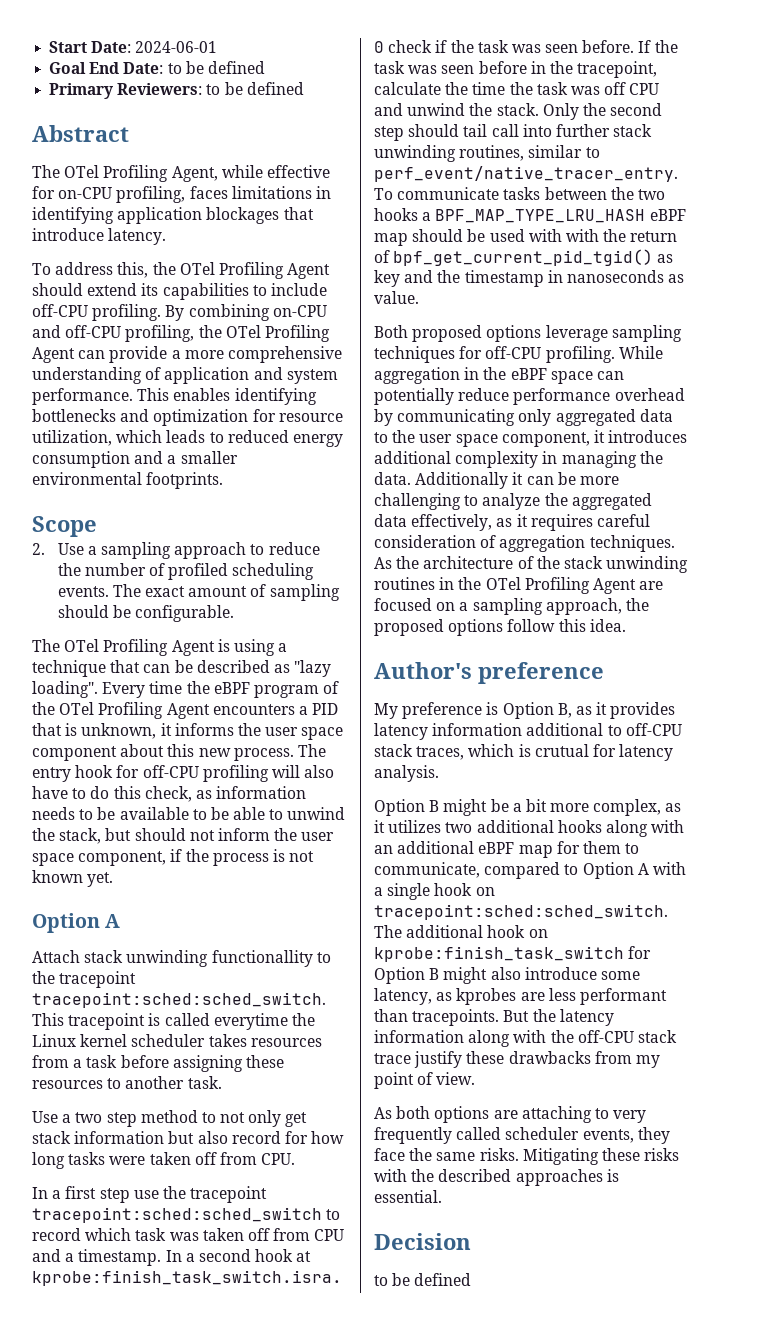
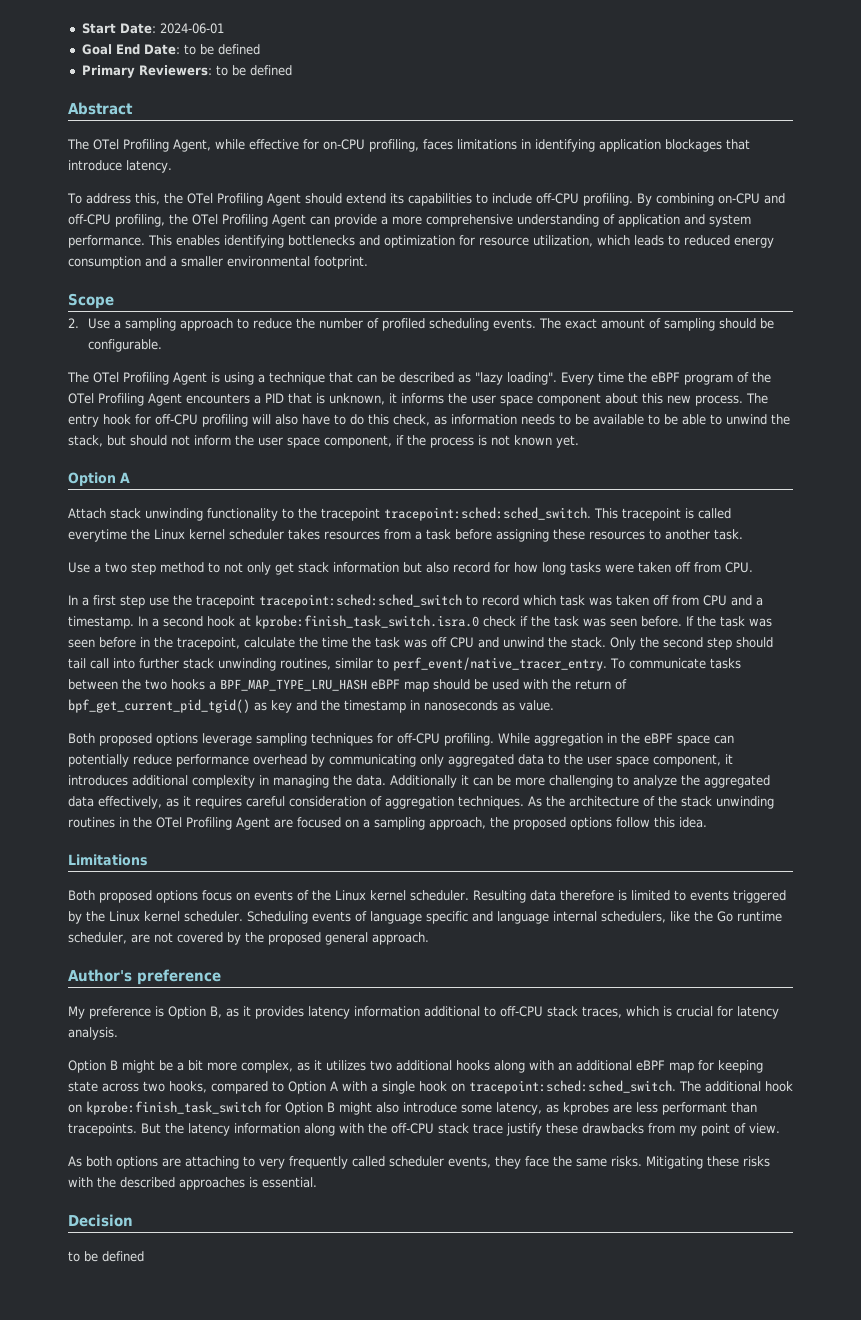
- This enables identifying bottlenecks and optimization for resource utilization, which leads to reduced energy consumption and a smaller environmental footprints.
+ This enables identifying bottlenecks and optimization for resource utilization, which leads to reduced energy consumption and a smaller environmental footprint.
- Attach stack unwinding functionallity to the tracepoint tracepoint:sched:sched_switch.
+ Attach stack unwinding functionality to the tracepoint tracepoint:sched:sched_switch.
- To communicate tasks between the two hooks a BPF_MAP_TYPE_LRU_HASH eBPF map should be used with with the return of bpf_get_current_pid_tgid() as key and the timestamp in nanoseconds as value.
+ To communicate tasks between the two hooks a BPF_MAP_TYPE_LRU_HASH eBPF map should be used with the return of bpf_get_current_pid_tgid() as key and the timestamp in nanoseconds as value.
+ Limitations
+ Both proposed options focus on events of the Linux kernel scheduler. Resulting data therefore is limited to events triggered by the Linux kernel scheduler. Scheduling events of language specific and language internal schedulers, like the Go runtime scheduler, are not covered by the proposed general approach.
- My preference is Option B, as it provides latency information additional to off-CPU stack traces, which is crutual for latency analysis.
+ My preference is Option B, as it provides latency information additional to off-CPU stack traces, which is crucial for latency analysis.
- Option B might be a bit more complex, as it utilizes two additional hooks along with an additional eBPF map for them to communicate, compared to Option A with a single hook on tracepoint:sched:sched_switch.
+ Option B might be a bit more complex, as it utilizes two additional hooks along with an additional eBPF map for keeping state across two hooks, compared to Option A with a single hook on tracepoint:sched:sched_switch.

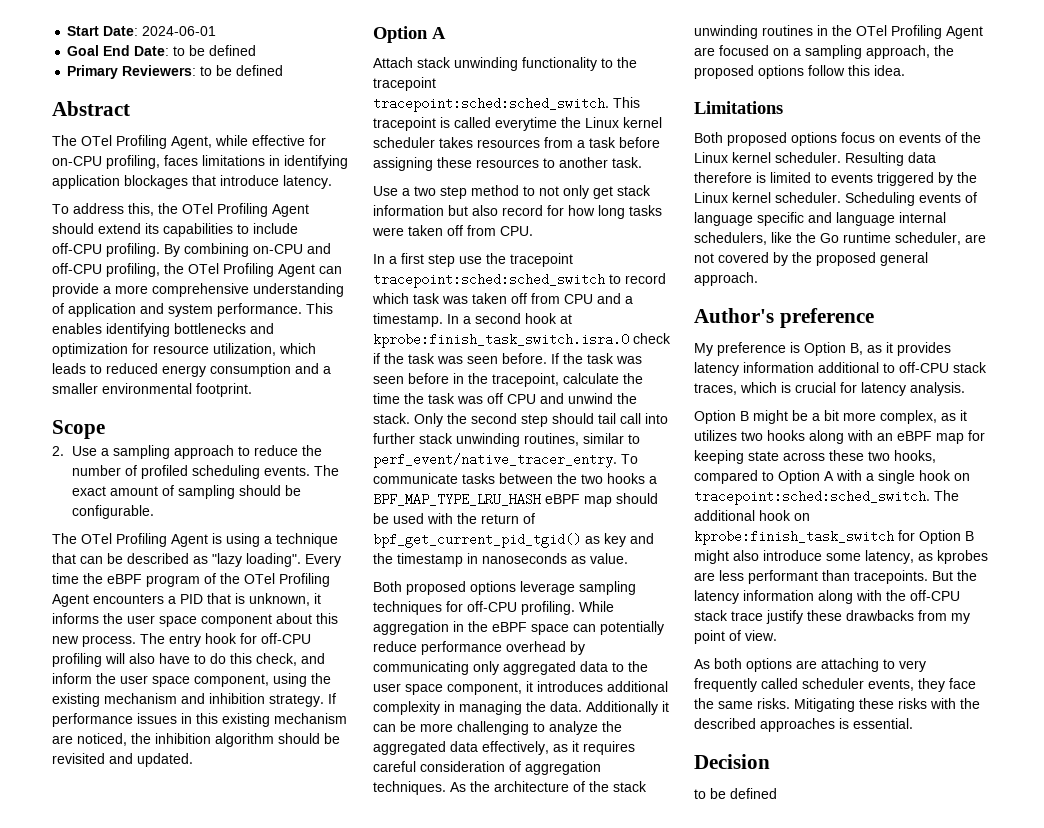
- The entry hook for off-CPU profiling will also have to do this check, as information needs to be available to be able to unwind the stack, but should not inform the user space component, if the process is not known yet.
+ The entry hook for off-CPU profiling will also have to do this check, and inform the user space component, using the existing mechanism and inhibition strategy. If performance issues in this existing mechanism are noticed, the inhibition algorithm should be revisited and updated.
- Option B might be a bit more complex, as it utilizes two additional hooks along with an additional eBPF map for keeping state across two hooks, compared to Option A with a single hook on tracepoint:sched:sched_switch.
+ Option B might be a bit more complex, as it utilizes two hooks along with an eBPF map for keeping state across these two hooks, compared to Option A with a single hook on tracepoint:sched:sched_switch.

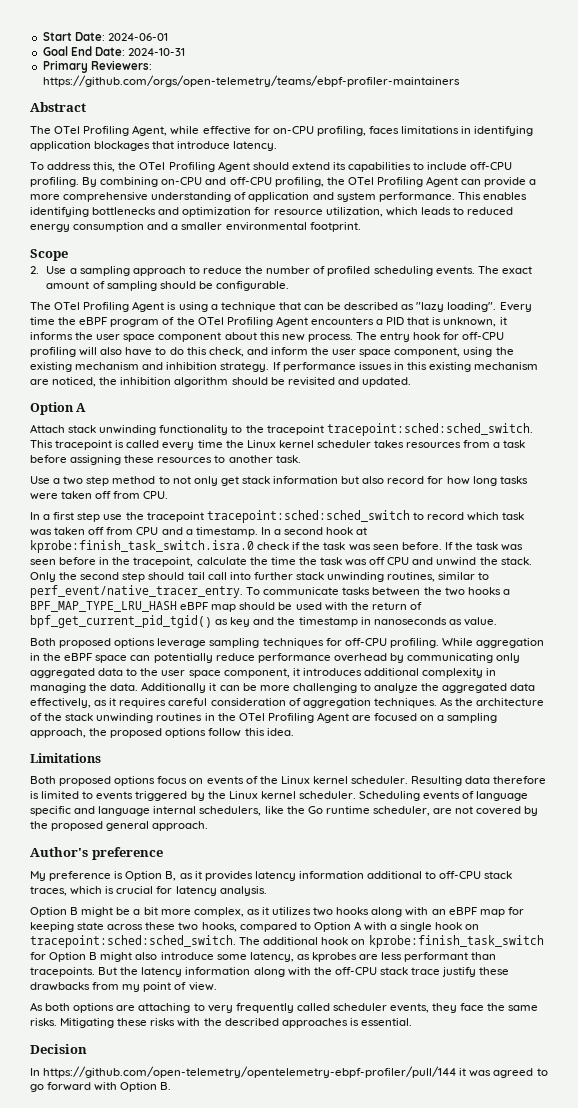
- Goal End Date: to be defined
+ Goal End Date: 2024-10-31
- Primary Reviewers: to be defined
+ Primary Reviewers: https://github.com/orgs/open-telemetry/teams/ebpf-profiler-maintainers
- This tracepoint is called everytime the Linux kernel scheduler takes resources from a task before assigning these resources to another task.
+ This tracepoint is called every time the Linux kernel scheduler takes resources from a task before assigning these resources to another task.
  Decision
- to be defined
+ In https://github.com/open-telemetry/opentelemetry-ebpf-profiler/pull/144 it was agreed to go forward with Option B.

